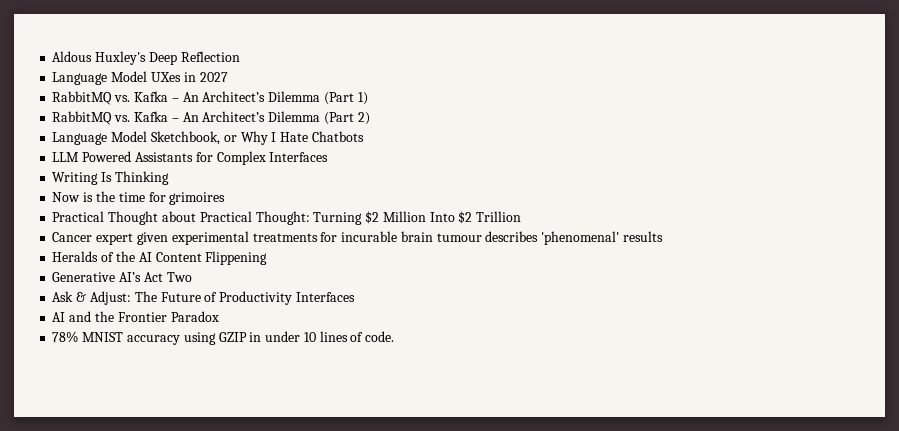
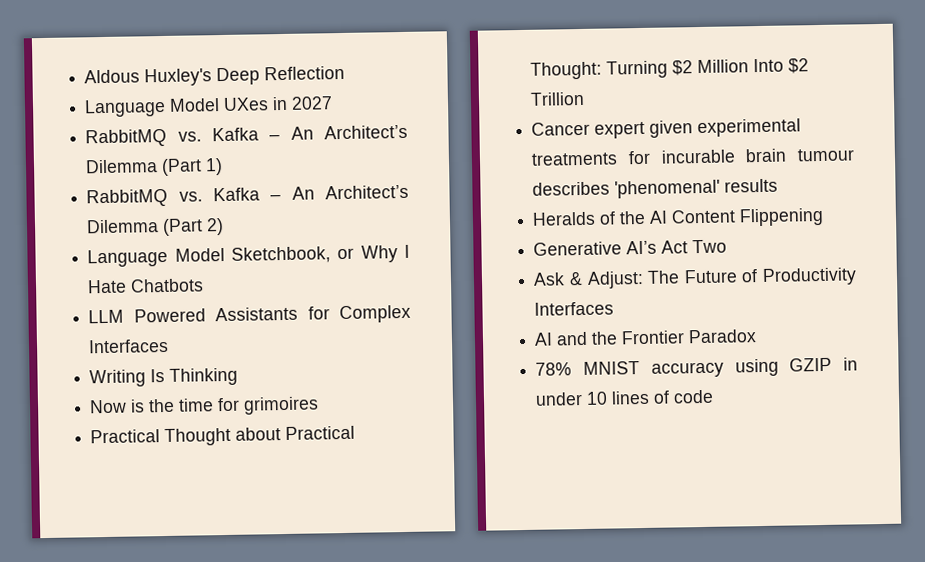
- 78% MNIST accuracy using GZIP in under 10 lines of code.
+ 78% MNIST accuracy using GZIP in under 10 lines of code

